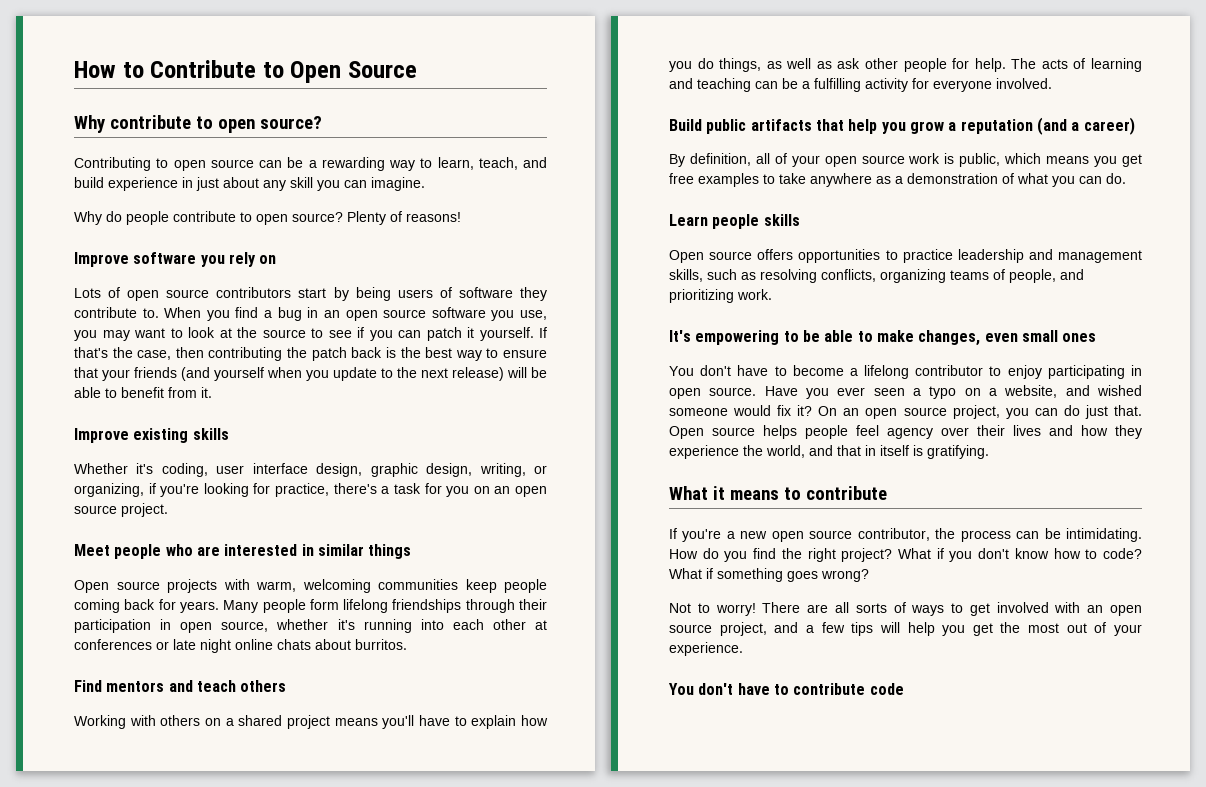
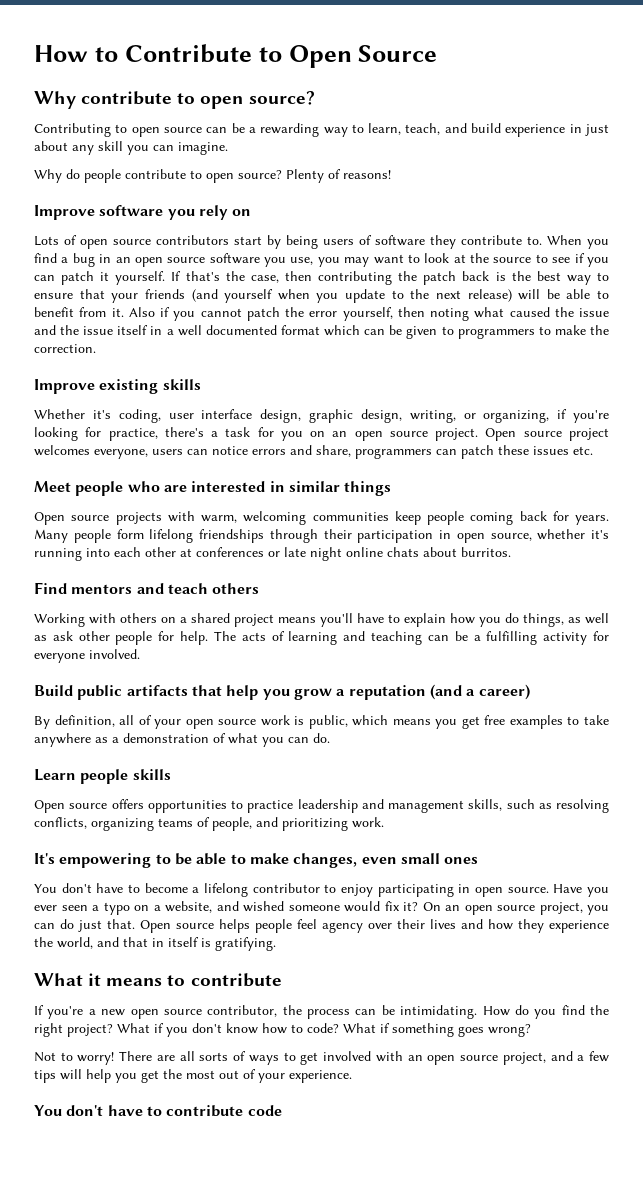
+ Also if you cannot patch the error yourself, then noting what caused the issue and the issue itself in a well documented format which can be given to programmers to make the correction.
+ Open source project welcomes everyone, users can notice errors and share, programmers can patch these issues etc.

